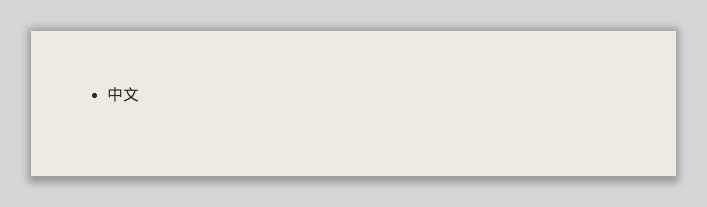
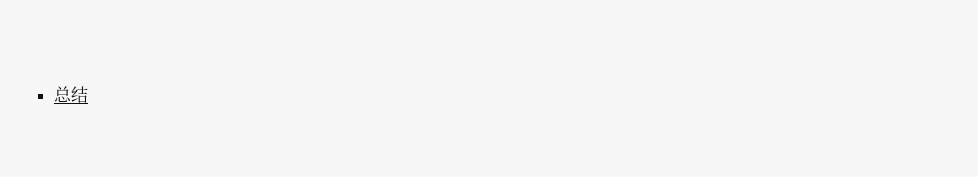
- 中文
+ 总结

